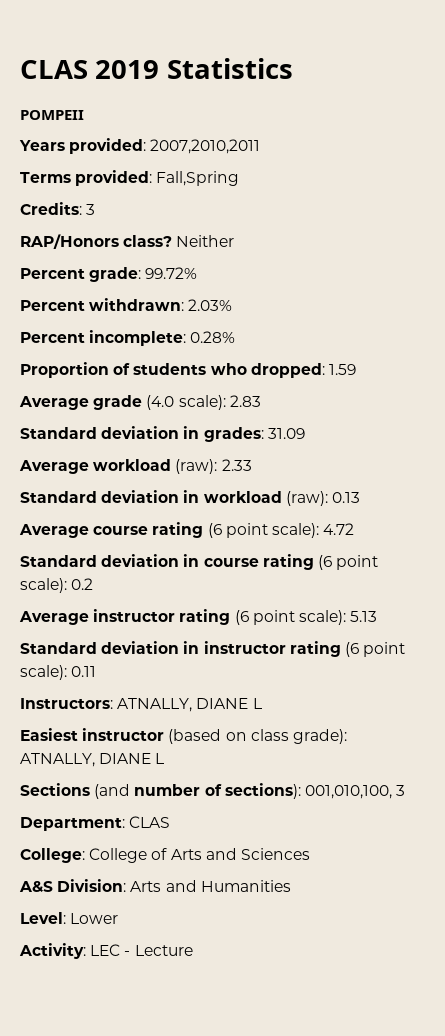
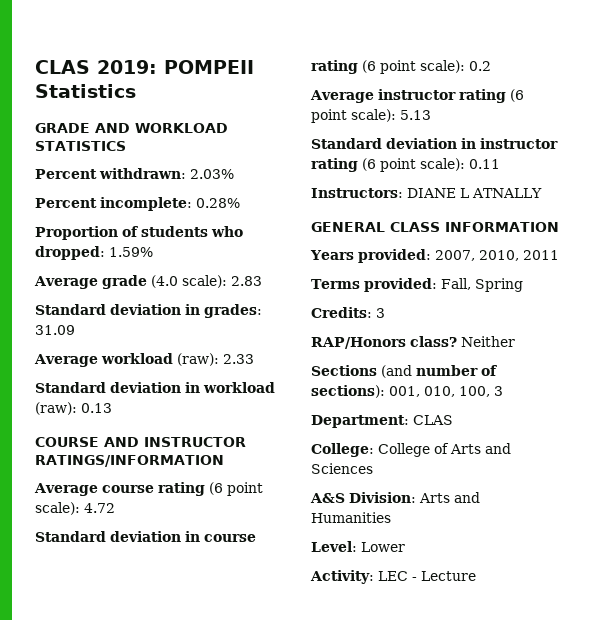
- CLAS 2019 Statistics
+ CLAS 2019: POMPEII Statistics
- POMPEII
- Years provided: 2007,2010,2011
- Terms provided: Fall,Spring
- Credits: 3
- RAP/Honors class? Neither
- Percent grade: 99.72%
+ GRADE AND WORKLOAD STATISTICS
- Proportion of students who dropped: 1.59
+ Proportion of students who dropped: 1.59%
+ COURSE AND INSTRUCTOR RATINGS/INFORMATION
- Instructors: ATNALLY, DIANE L
- Easiest instructor (based on class grade): ATNALLY, DIANE L
+ Instructors: DIANE L ATNALLY
+ GENERAL CLASS INFORMATION
+ Years provided: 2007, 2010, 2011
+ Terms provided: Fall, Spring
+ Credits: 3
+ RAP/Honors class? Neither
- Sections (and number of sections): 001,010,100, 3
+ Sections (and number of sections): 001, 010, 100, 3

